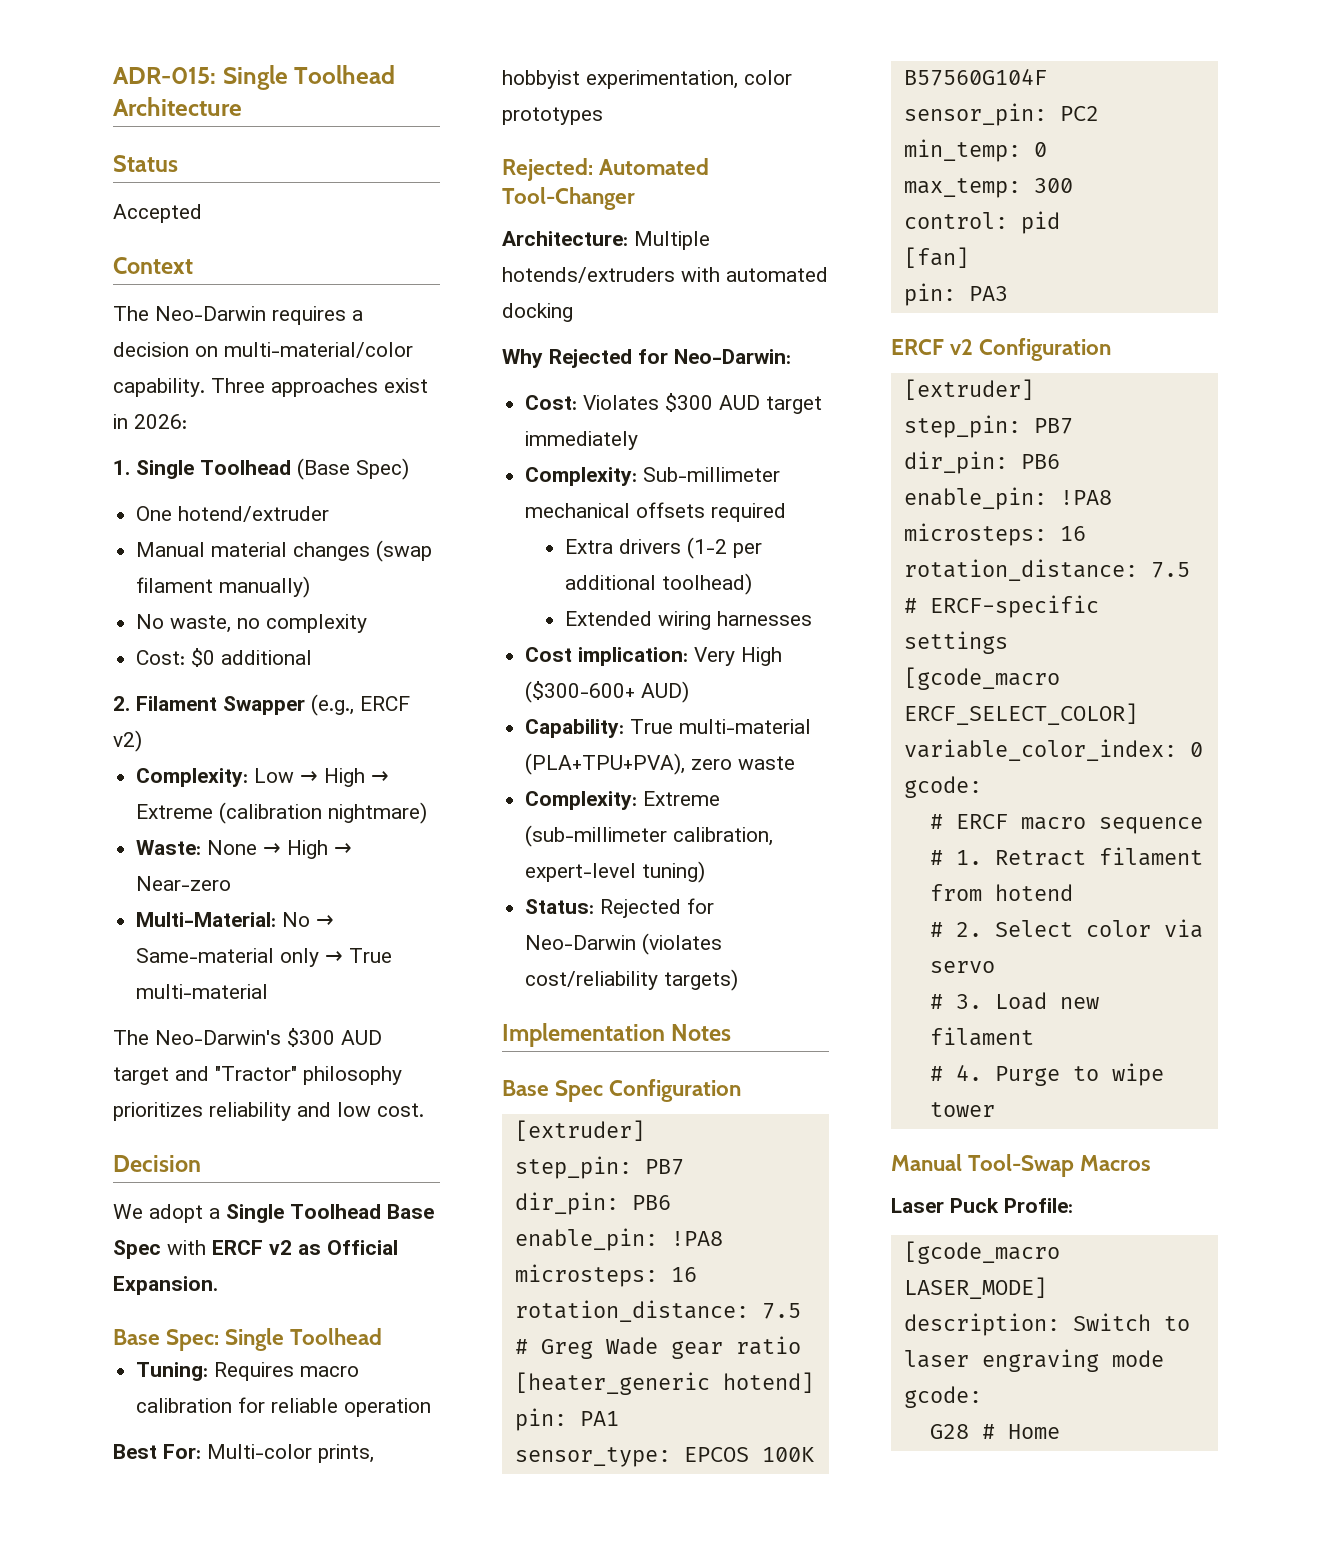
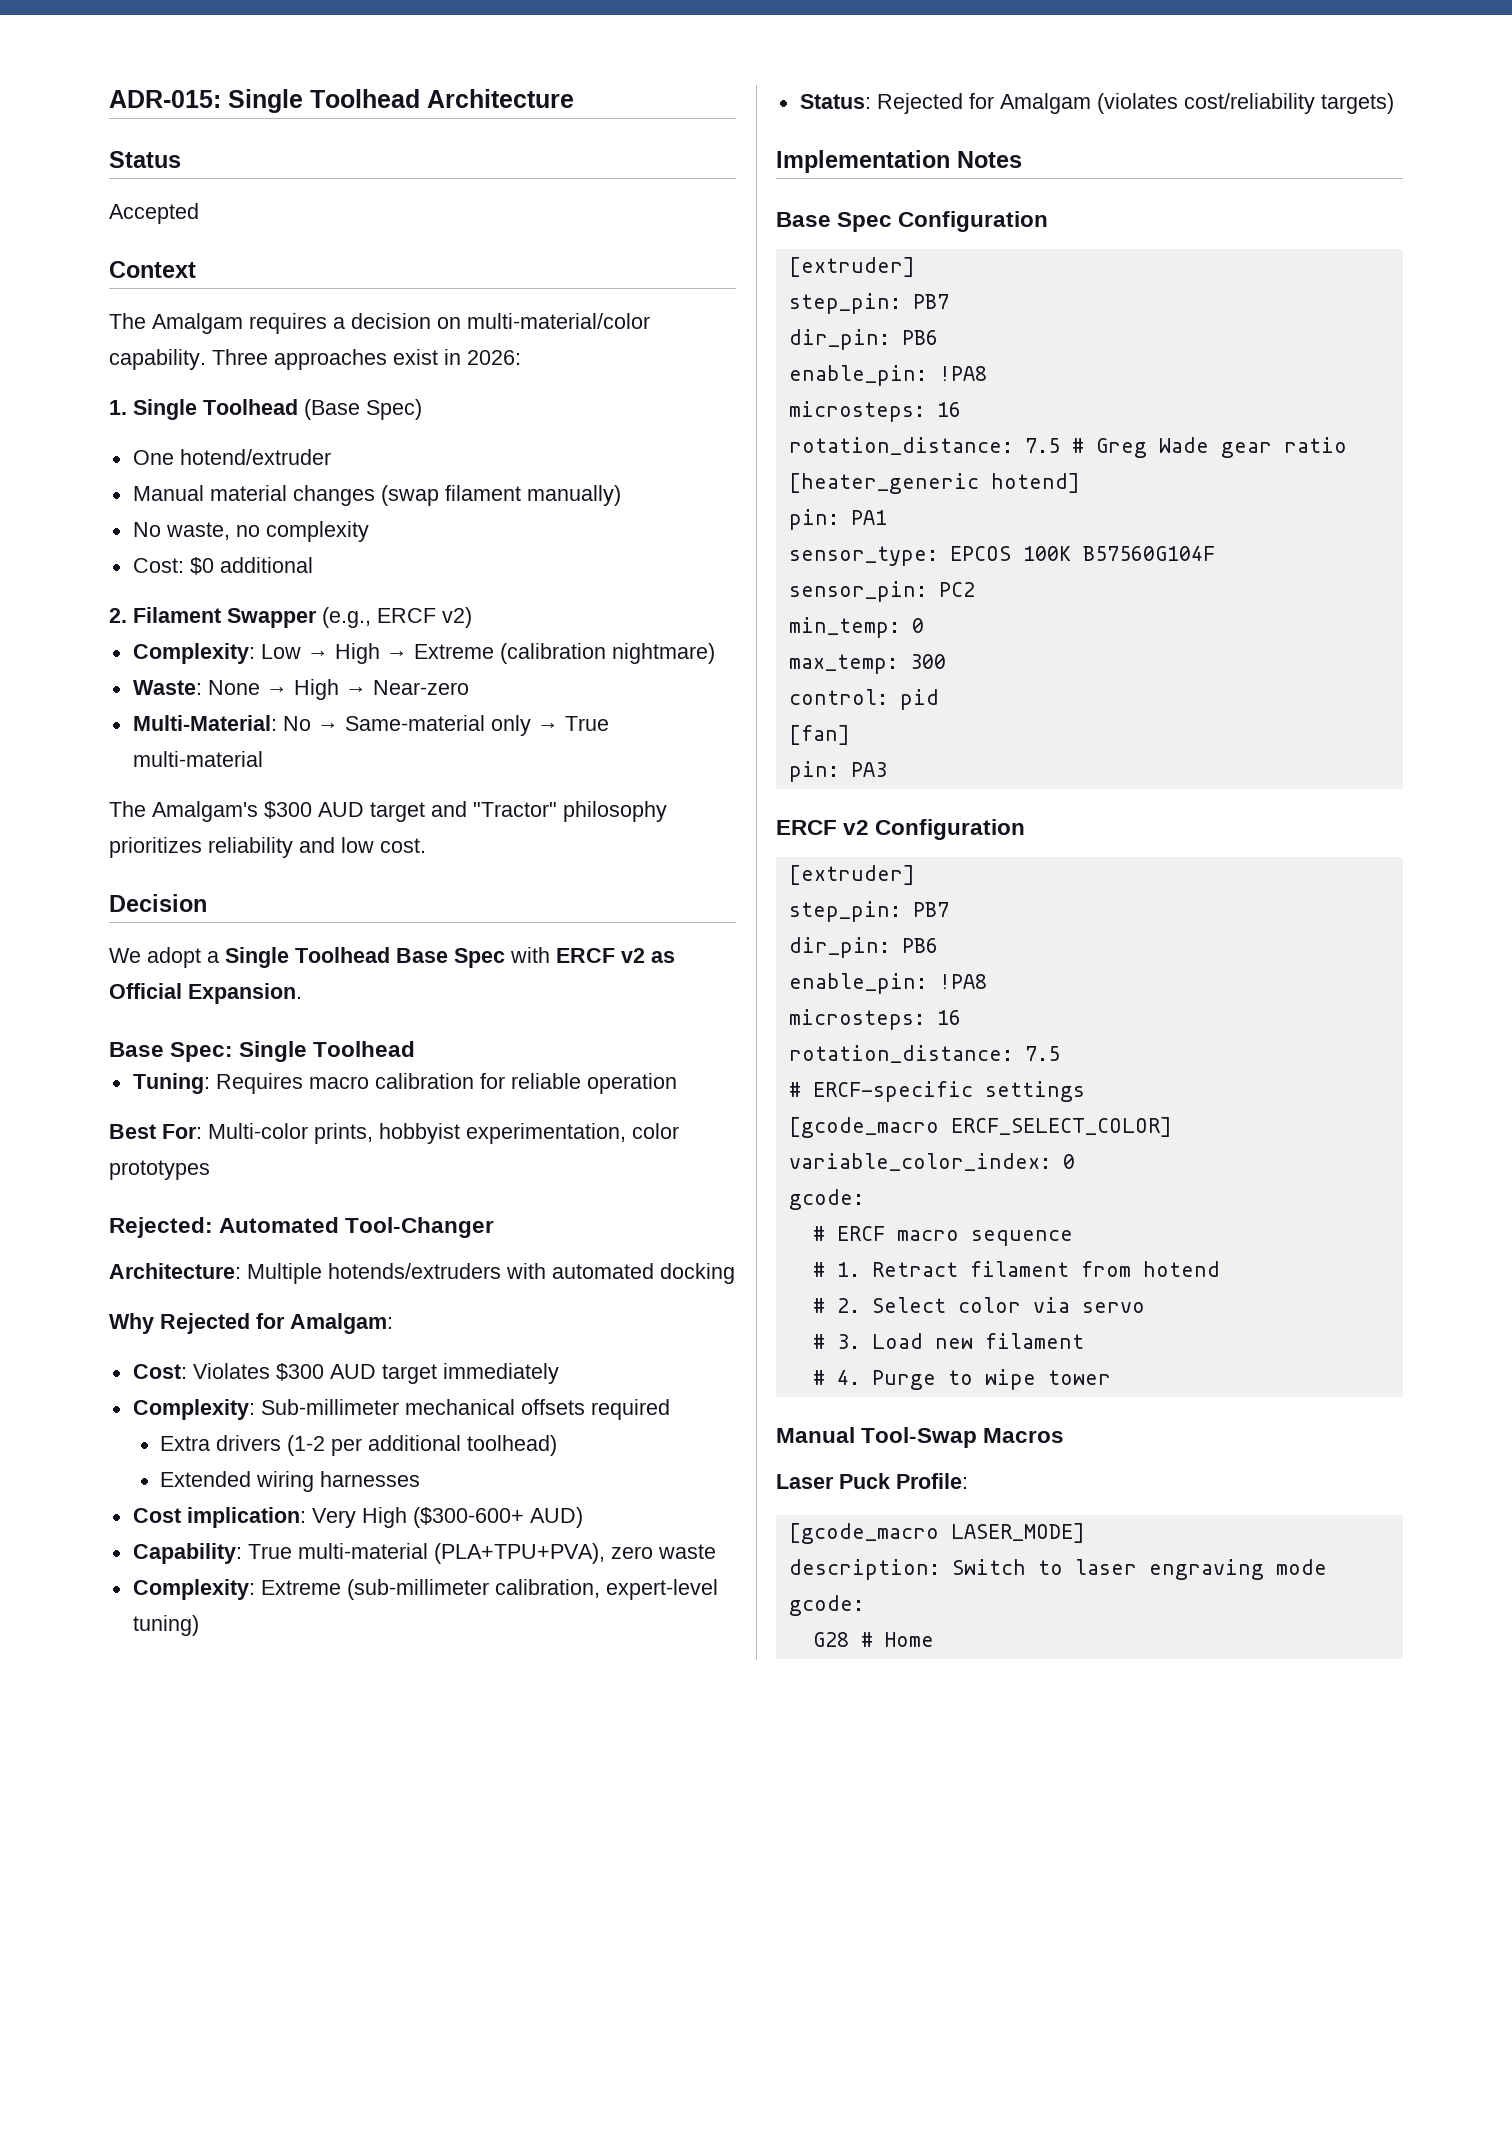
- The Neo-Darwin requires a decision on multi-material/color capability.
+ The Amalgam requires a decision on multi-material/color capability.
- The Neo-Darwin's $300 AUD target and "Tractor" philosophy prioritizes reliability and low cost.
+ The Amalgam's $300 AUD target and "Tractor" philosophy prioritizes reliability and low cost.
- Why Rejected for Neo-Darwin:
+ Why Rejected for Amalgam:
- Status: Rejected for Neo-Darwin (violates cost/reliability targets)
+ Status: Rejected for Amalgam (violates cost/reliability targets)

